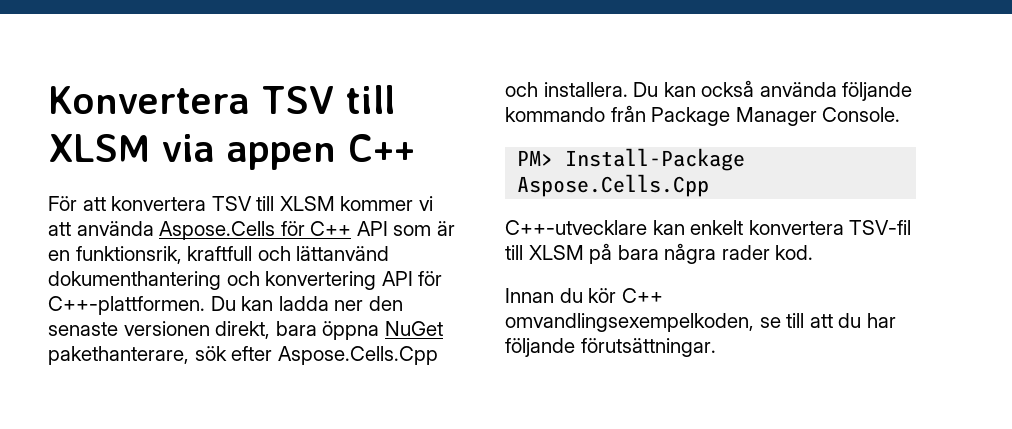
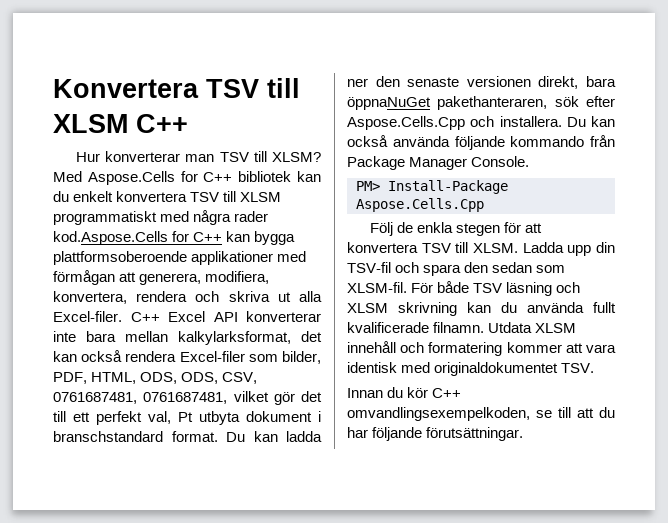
- Konvertera TSV till XLSM via appen C++
+ Konvertera TSV till XLSM C++
- För att konvertera TSV till XLSM kommer vi att använda Aspose.Cells för C++ API som är en funktionsrik, kraftfull och lättanvänd dokumenthantering och konvertering API för C++-plattformen.
+ Hur konverterar man TSV till XLSM? Med Aspose.Cells for C++ bibliotek kan du enkelt konvertera TSV till XLSM programmatiskt med några rader kod.Aspose.Cells for C++ kan bygga plattformsoberoende applikationer med förmågan att generera, modifiera, konvertera, rendera och skriva ut alla Excel-filer. C++ Excel API konverterar inte bara mellan kalkylarksformat, det kan också rendera Excel-filer som bilder, PDF, HTML, ODS, ODS, CSV, 0761687481, 0761687481, vilket gör det till ett perfekt val, Pt utbyta dokument i branschstandard format.
- Du kan ladda ner den senaste versionen direkt, bara öppna NuGet pakethanterare, sök efter Aspose.Cells.Cpp och installera.
+ Du kan ladda ner den senaste versionen direkt, bara öppnaNuGet pakethanteraren, sök efter Aspose.Cells.Cpp och installera.
- C++-utvecklare kan enkelt konvertera TSV-fil till XLSM på bara några rader kod.
+ Följ de enkla stegen för att konvertera TSV till XLSM. Ladda upp din TSV-fil och spara den sedan som XLSM-fil. För både TSV läsning och XLSM skrivning kan du använda fullt kvalificerade filnamn. Utdata XLSM innehåll och formatering kommer att vara identisk med originaldokumentet TSV.

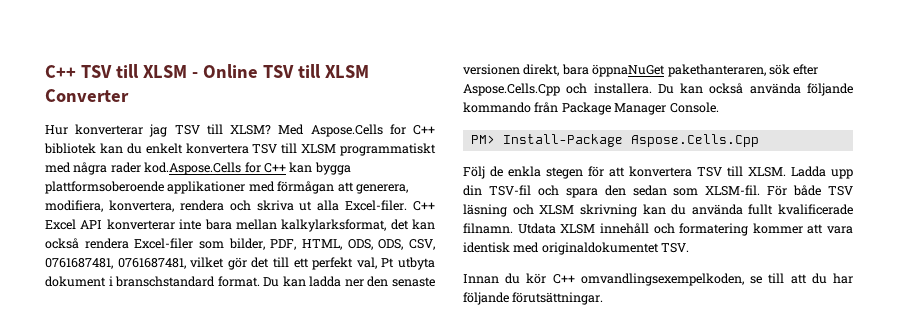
- Konvertera TSV till XLSM C++
+ C++ TSV till XLSM - Online TSV till XLSM Converter
- Hur konverterar man TSV till XLSM?
+ Hur konverterar jag TSV till XLSM?

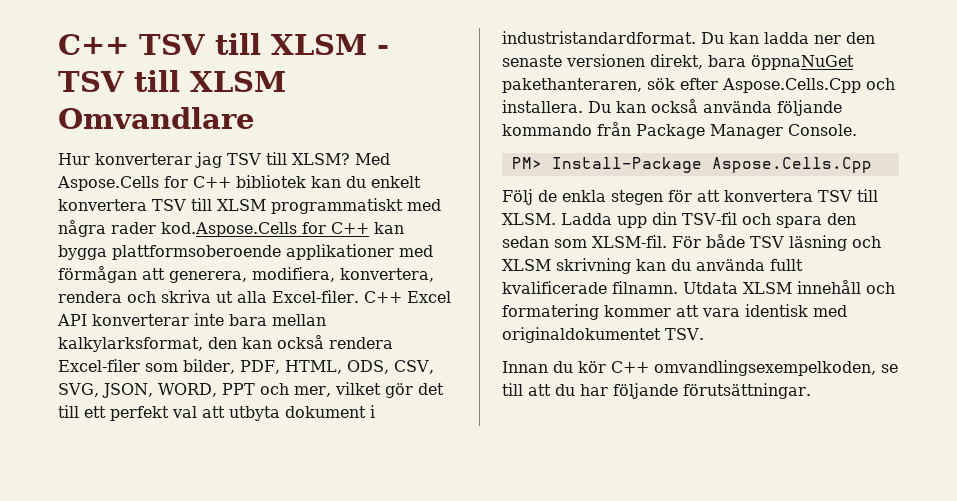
- C++ TSV till XLSM - Online TSV till XLSM Converter
+ C++ TSV till XLSM - TSV till XLSM Omvandlare
- C++ Excel API konverterar inte bara mellan kalkylarksformat, det kan också rendera Excel-filer som bilder, PDF, HTML, ODS, ODS, CSV, 0761687481, 0761687481, vilket gör det till ett perfekt val, Pt utbyta dokument i branschstandard format.
+ C++ Excel API konverterar inte bara mellan kalkylarksformat, den kan också rendera Excel-filer som bilder, PDF, HTML, ODS, CSV, SVG, JSON, WORD, PPT och mer, vilket gör det till ett perfekt val att utbyta dokument i industristandardformat.

